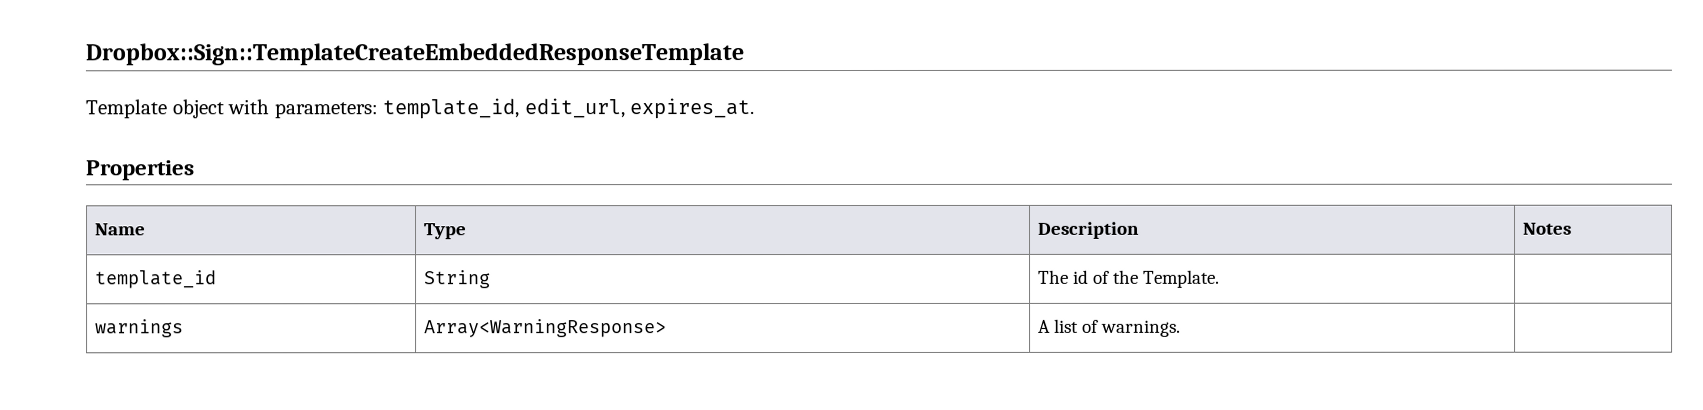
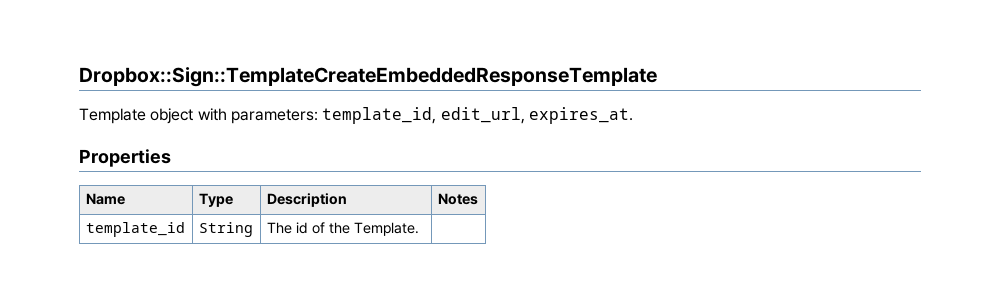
- warnings | Array<WarningResponse> | A list of warnings. |

